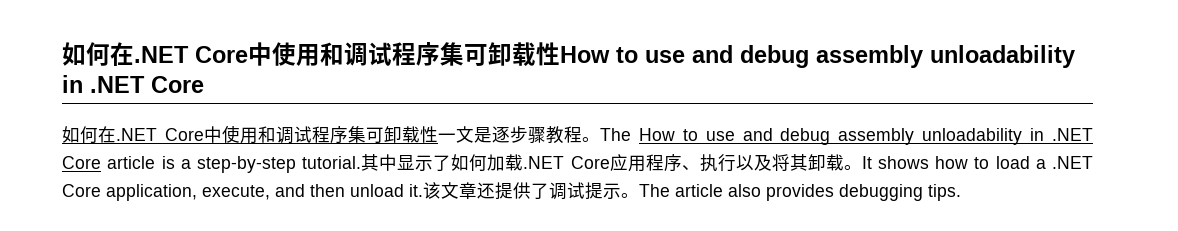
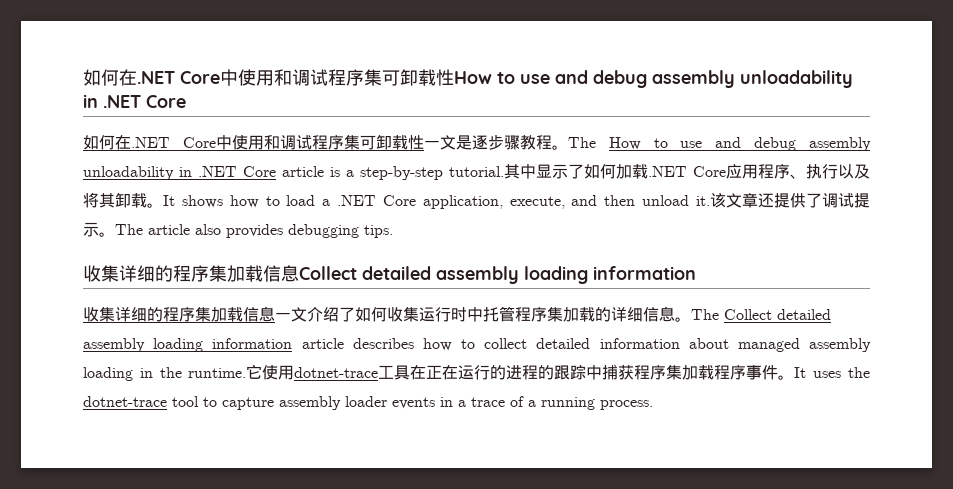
+ 收集详细的程序集加载信息Collect detailed assembly loading information
+ 收集详细的程序集加载信息一文介绍了如何收集运行时中托管程序集加载的详细信息。The Collect detailed assembly loading information article describes how to collect detailed information about managed assembly loading in the runtime.它使用dotnet-trace工具在正在运行的进程的跟踪中捕获程序集加载程序事件。It uses the dotnet-trace tool to capture assembly loader events in a trace of a running process.

